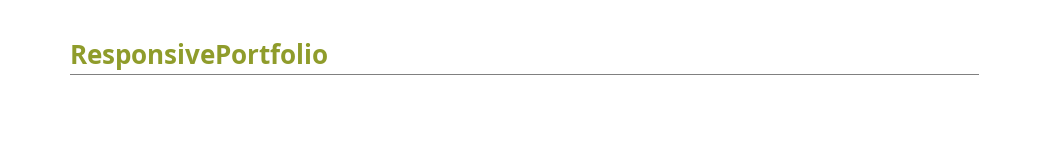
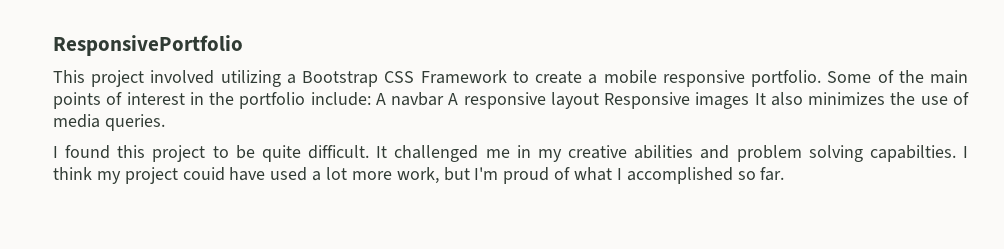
+ This project involved utilizing a Bootstrap CSS Framework to create a mobile responsive portfolio. Some of the main points of interest in the portfolio include: A navbar A responsive layout Responsive images It also minimizes the use of media queries.
+ I found this project to be quite difficult. It challenged me in my creative abilities and problem solving capabilties. I think my project couid have used a lot more work, but I'm proud of what I accomplished so far.

